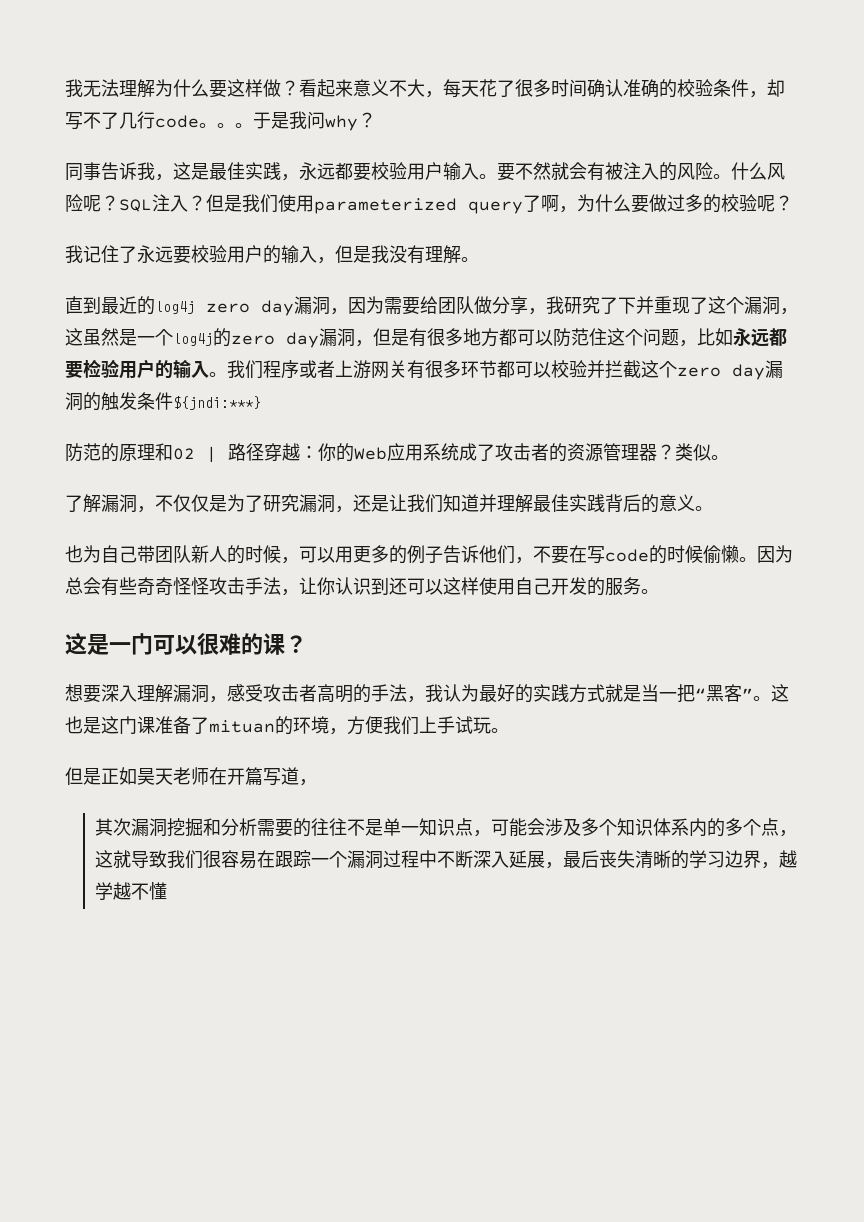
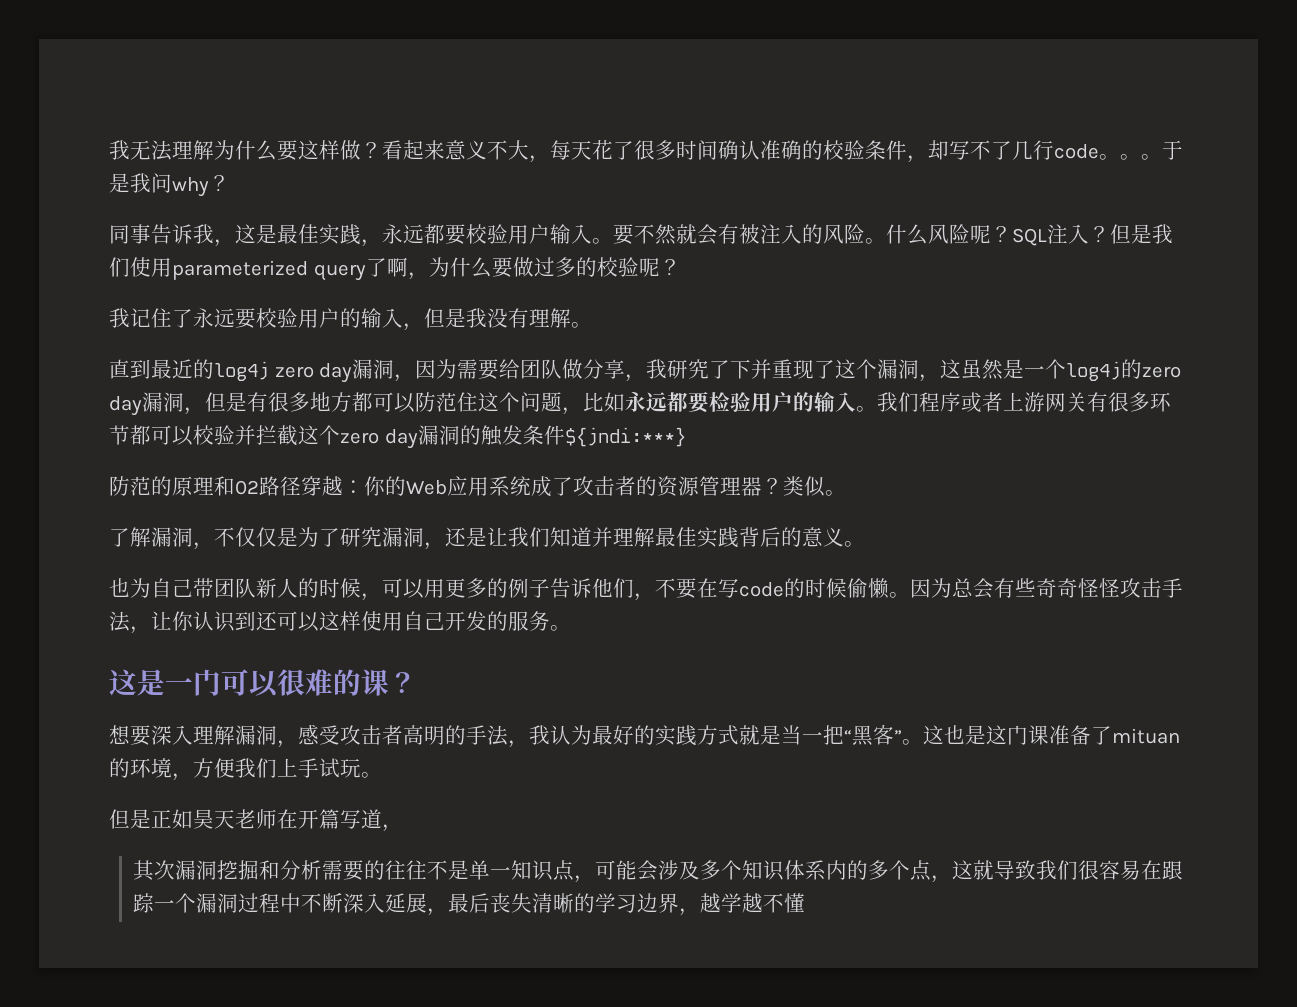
- 防范的原理和02 | 路径穿越：你的Web应用系统成了攻击者的资源管理器？
+ 防范的原理和02路径穿越：你的Web应用系统成了攻击者的资源管理器？

